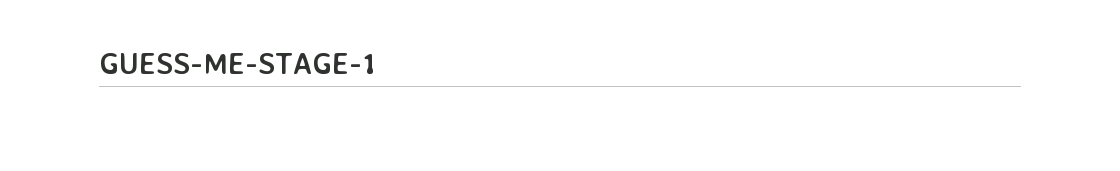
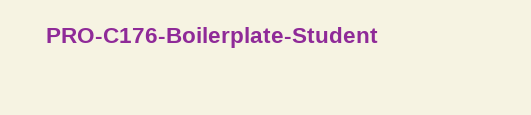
- GUESS-ME-STAGE-1
+ PRO-C176-Boilerplate-Student

